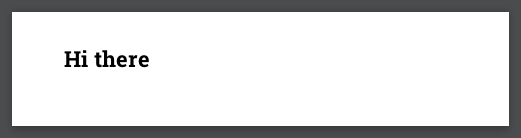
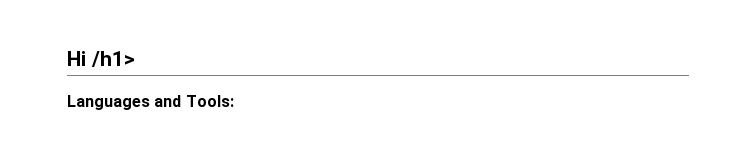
- Hi there
+ Hi /h1>
+ Languages and Tools:

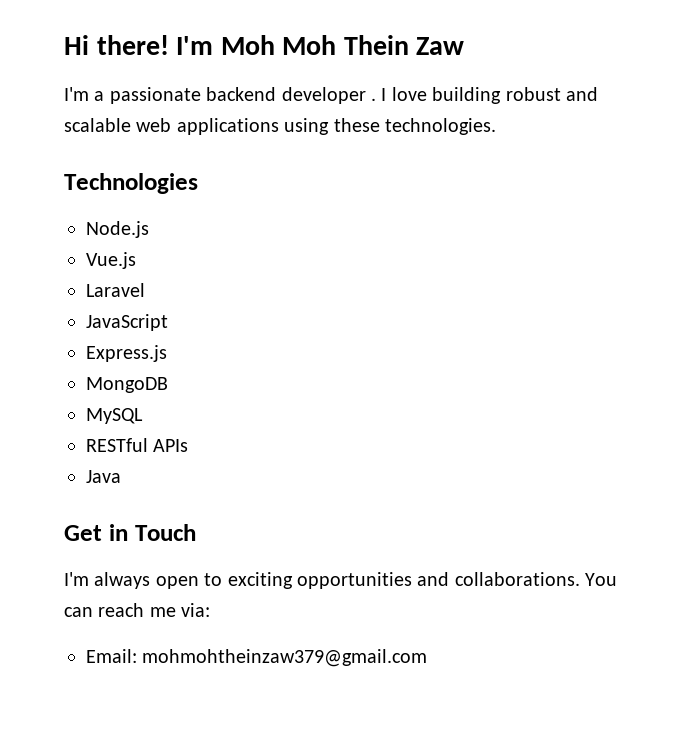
- Hi /h1>
- Languages and Tools:
+ Hi there! I'm Moh Moh Thein Zaw
+ I'm a passionate backend developer . I love building robust and scalable web applications using these technologies.
+ Technologies
+ Node.js
+ Vue.js
+ Laravel
+ JavaScript
+ Express.js
+ MongoDB
+ MySQL
+ RESTful APIs
+ Java
+ Get in Touch
+ I'm always open to exciting opportunities and collaborations. You can reach me via:
+ Email: mohmohtheinzaw379@gmail.com

